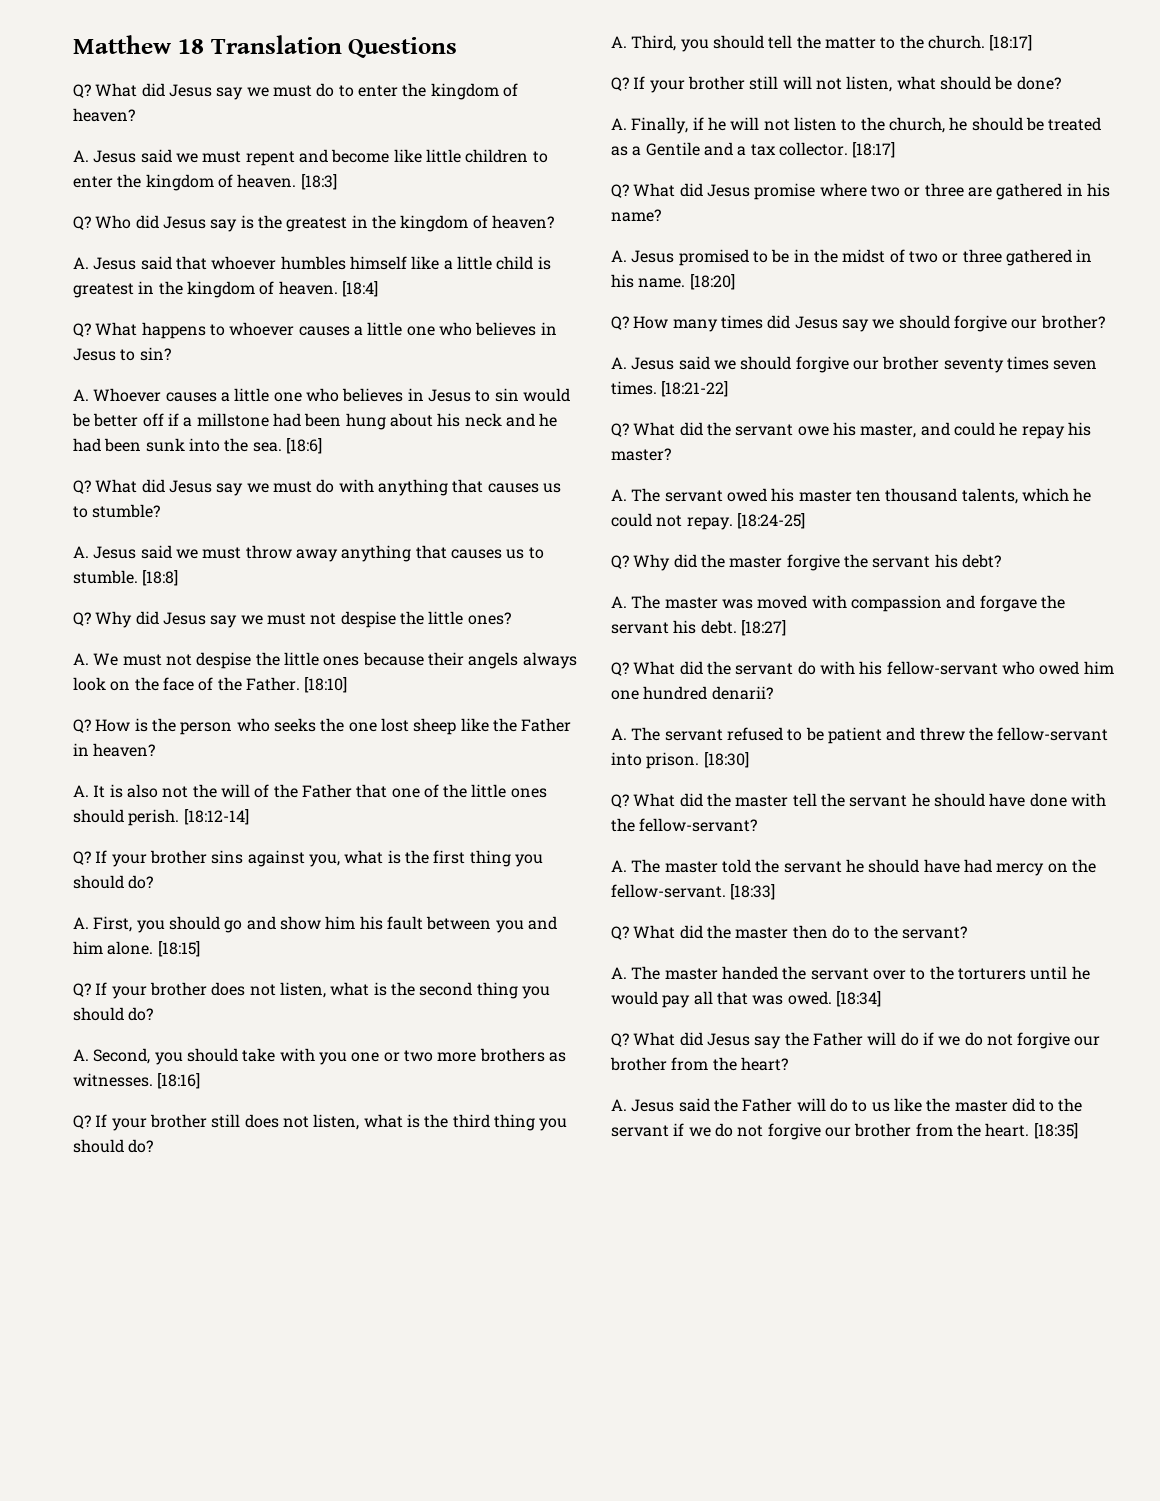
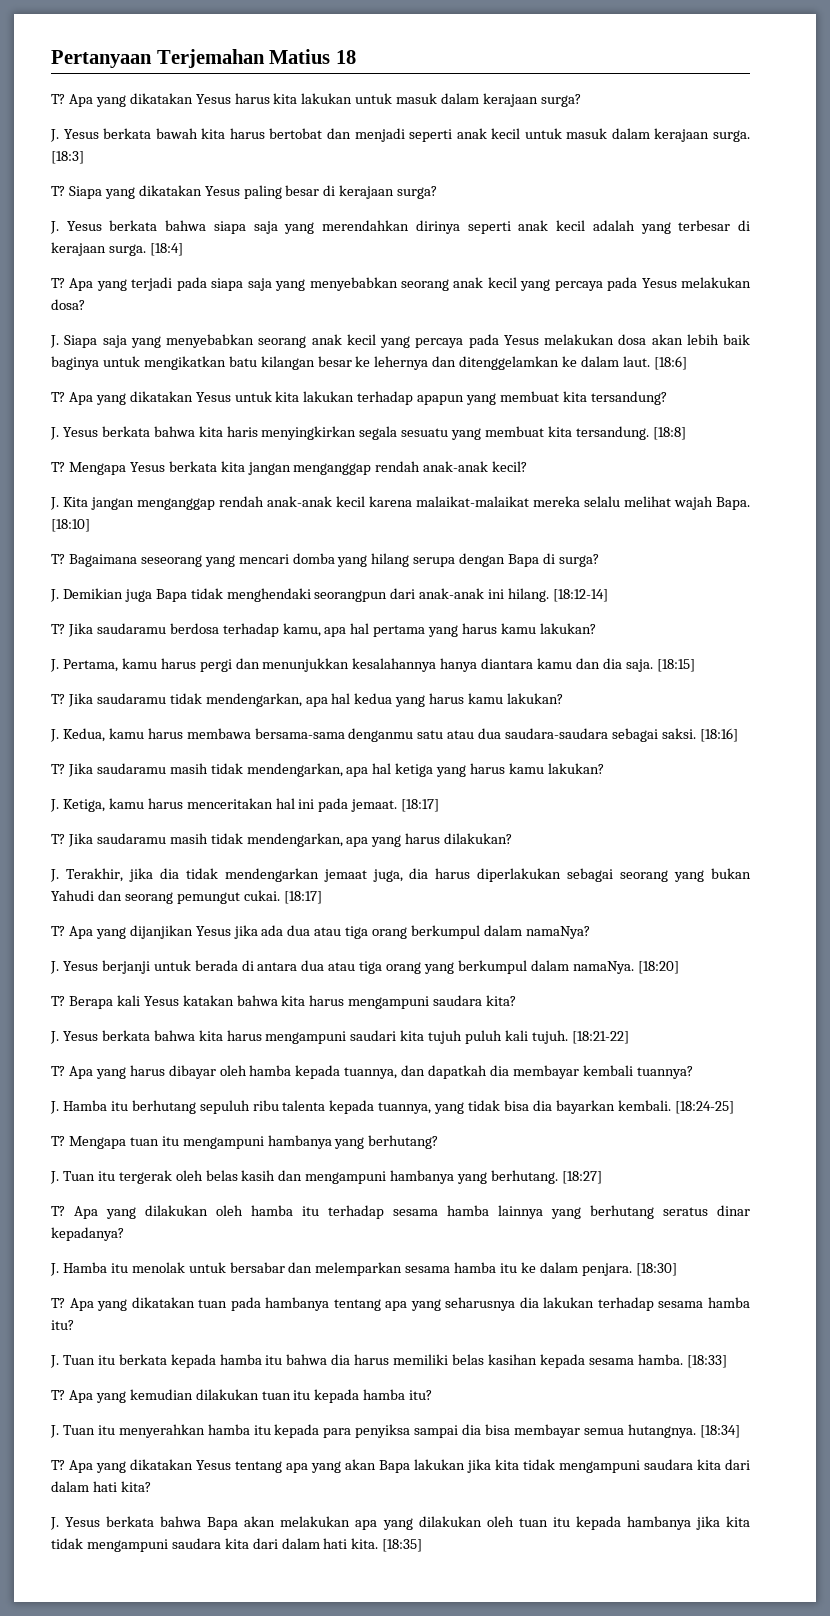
- Matthew 18 Translation Questions
- Q? What did Jesus say we must do to enter the kingdom of heaven?
- A. Jesus said we must repent and become like little children to enter the kingdom of heaven. [18:3]
- Q? Who did Jesus say is the greatest in the kingdom of heaven?
- A. Jesus said that whoever humbles himself like a little child is greatest in the kingdom of heaven. [18:4]
- Q? What happens to whoever causes a little one who believes in Jesus to sin?
- A. Whoever causes a little one who believes in Jesus to sin would be better off if a millstone had been hung about his neck and he had been sunk into the sea. [18:6]
- Q? What did Jesus say we must do with anything that causes us to stumble?
- A. Jesus said we must throw away anything that causes us to stumble. [18:8]
- Q? Why did Jesus say we must not despise the little ones?
- A. We must not despise the little ones because their angels always look on the face of the Father. [18:10]
- Q? How is the person who seeks the one lost sheep like the Father in heaven?
- A. It is also not the will of the Father that one of the little ones should perish. [18:12-14]
- Q? If your brother sins against you, what is the first thing you should do?
- A. First, you should go and show him his fault between you and him alone. [18:15]
- Q? If your brother does not listen, what is the second thing you should do?
- A. Second, you should take with you one or two more brothers as witnesses. [18:16]
- Q? If your brother still does not listen, what is the third thing you should do?
- A. Third, you should tell the matter to the church. [18:17]
- Q? If your brother still will not listen, what should be done?
- A. Finally, if he will not listen to the church, he should be treated as a Gentile and a tax collector. [18:17]
- Q? What did Jesus promise where two or three are gathered in his name?
- A. Jesus promised to be in the midst of two or three gathered in his name. [18:20]
- Q? How many times did Jesus say we should forgive our brother?
- A. Jesus said we should forgive our brother seventy times seven times. [18:21-22]
- Q? What did the servant owe his master, and could he repay his master?
- A. The servant owed his master ten thousand talents, which he could not repay. [18:24-25]
- Q? Why did the master forgive the servant his debt?
- A. The master was moved with compassion and forgave the servant his debt. [18:27]
- Q? What did the servant do with his fellow-servant who owed him one hundred denarii?
- A. The servant refused to be patient and threw the fellow-servant into prison. [18:30]
- Q? What did the master tell the servant he should have done with the fellow-servant?
- A. The master told the servant he should have had mercy on the fellow-servant. [18:33]
- Q? What did the master then do to the servant?
- A. The master handed the servant over to the torturers until he would pay all that was owed. [18:34]
- Q? What did Jesus say the Father will do if we do not forgive our brother from the heart?
- A. Jesus said the Father will do to us like the master did to the servant if we do not forgive our brother from the heart.
+ Pertanyaan Terjemahan Matius 18
+ T? Apa yang dikatakan Yesus harus kita lakukan untuk masuk dalam kerajaan surga?
+ J. Yesus berkata bawah kita harus bertobat dan menjadi seperti anak kecil untuk masuk dalam kerajaan surga. [18:3]
+ T? Siapa yang dikatakan Yesus paling besar di kerajaan surga?
+ J. Yesus berkata bahwa siapa saja yang merendahkan dirinya seperti anak kecil adalah yang terbesar di kerajaan surga. [18:4]
+ T? Apa yang terjadi pada siapa saja yang menyebabkan seorang anak kecil yang percaya pada Yesus melakukan dosa?
+ J. Siapa saja yang menyebabkan seorang anak kecil yang percaya pada Yesus melakukan dosa akan lebih baik baginya untuk mengikatkan batu kilangan besar ke lehernya dan ditenggelamkan ke dalam laut. [18:6]
+ T? Apa yang dikatakan Yesus untuk kita lakukan terhadap apapun yang membuat kita tersandung?
+ J. Yesus berkata bahwa kita haris menyingkirkan segala sesuatu yang membuat kita tersandung. [18:8]
+ T? Mengapa Yesus berkata kita jangan menganggap rendah anak-anak kecil?
+ J. Kita jangan menganggap rendah anak-anak kecil karena malaikat-malaikat mereka selalu melihat wajah Bapa. [18:10]
+ T? Bagaimana seseorang yang mencari domba yang hilang serupa dengan Bapa di surga?
+ J. Demikian juga Bapa tidak menghendaki seorangpun dari anak-anak ini hilang. [18:12-14]
+ T? Jika saudaramu berdosa terhadap kamu, apa hal pertama yang harus kamu lakukan?
+ J. Pertama, kamu harus pergi dan menunjukkan kesalahannya hanya diantara kamu dan dia saja. [18:15]
+ T? Jika saudaramu tidak mendengarkan, apa hal kedua yang harus kamu lakukan?
+ J. Kedua, kamu harus membawa bersama-sama denganmu satu atau dua saudara-saudara sebagai saksi. [18:16]
+ T? Jika saudaramu masih tidak mendengarkan, apa hal ketiga yang harus kamu lakukan?
+ J. Ketiga, kamu harus menceritakan hal ini pada jemaat. [18:17]
+ T? Jika saudaramu masih tidak mendengarkan, apa yang harus dilakukan?
+ J. Terakhir, jika dia tidak mendengarkan jemaat juga, dia harus diperlakukan sebagai seorang yang bukan Yahudi dan seorang pemungut cukai. [18:17]
+ T? Apa yang dijanjikan Yesus jika ada dua atau tiga orang berkumpul dalam namaNya?
+ J. Yesus berjanji untuk berada di antara dua atau tiga orang yang berkumpul dalam namaNya. [18:20]
+ T? Berapa kali Yesus katakan bahwa kita harus mengampuni saudara kita?
+ J. Yesus berkata bahwa kita harus mengampuni saudari kita tujuh puluh kali tujuh. [18:21-22]
+ T? Apa yang harus dibayar oleh hamba kepada tuannya, dan dapatkah dia membayar kembali tuannya?
+ J. Hamba itu berhutang sepuluh ribu talenta kepada tuannya, yang tidak bisa dia bayarkan kembali. [18:24-25]
+ T? Mengapa tuan itu mengampuni hambanya yang berhutang?
+ J. Tuan itu tergerak oleh belas kasih dan mengampuni hambanya yang berhutang. [18:27]
+ T? Apa yang dilakukan oleh hamba itu terhadap sesama hamba lainnya yang berhutang seratus dinar kepadanya?
+ J. Hamba itu menolak untuk bersabar dan melemparkan sesama hamba itu ke dalam penjara. [18:30]
+ T? Apa yang dikatakan tuan pada hambanya tentang apa yang seharusnya dia lakukan terhadap sesama hamba itu?
+ J. Tuan itu berkata kepada hamba itu bahwa dia harus memiliki belas kasihan kepada sesama hamba. [18:33]
+ T? Apa yang kemudian dilakukan tuan itu kepada hamba itu?
+ J. Tuan itu menyerahkan hamba itu kepada para penyiksa sampai dia bisa membayar semua hutangnya. [18:34]
+ T? Apa yang dikatakan Yesus tentang apa yang akan Bapa lakukan jika kita tidak mengampuni saudara kita dari dalam hati kita?
+ J. Yesus berkata bahwa Bapa akan melakukan apa yang dilakukan oleh tuan itu kepada hambanya jika kita tidak mengampuni saudara kita dari dalam hati kita.

